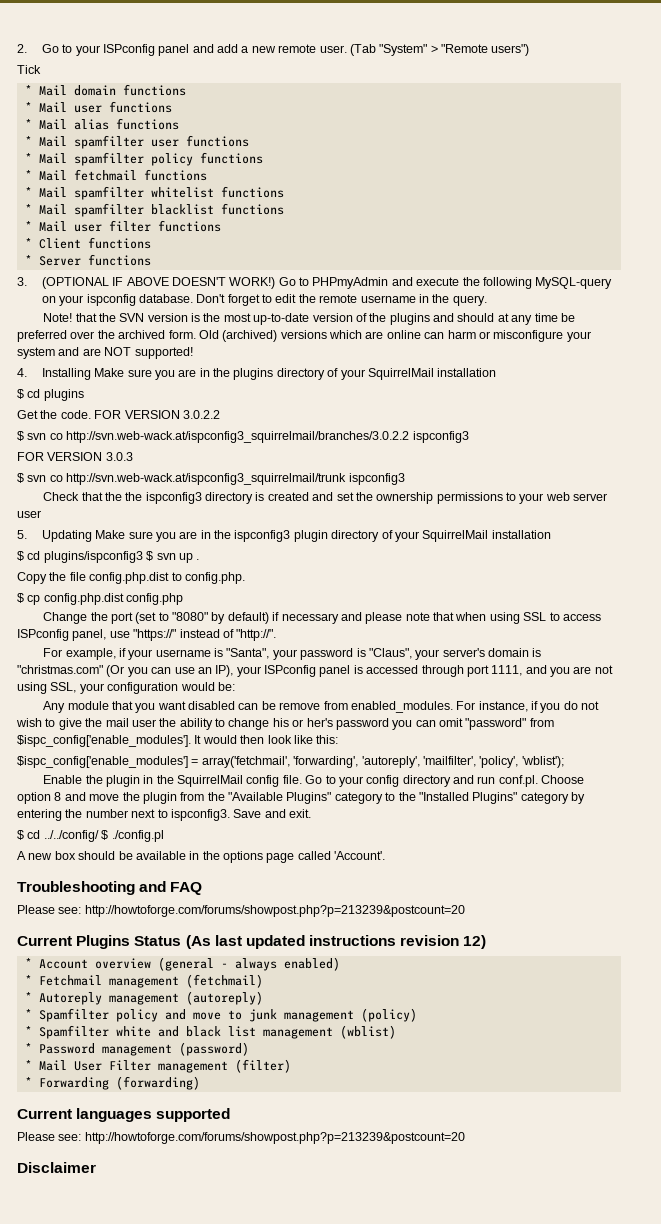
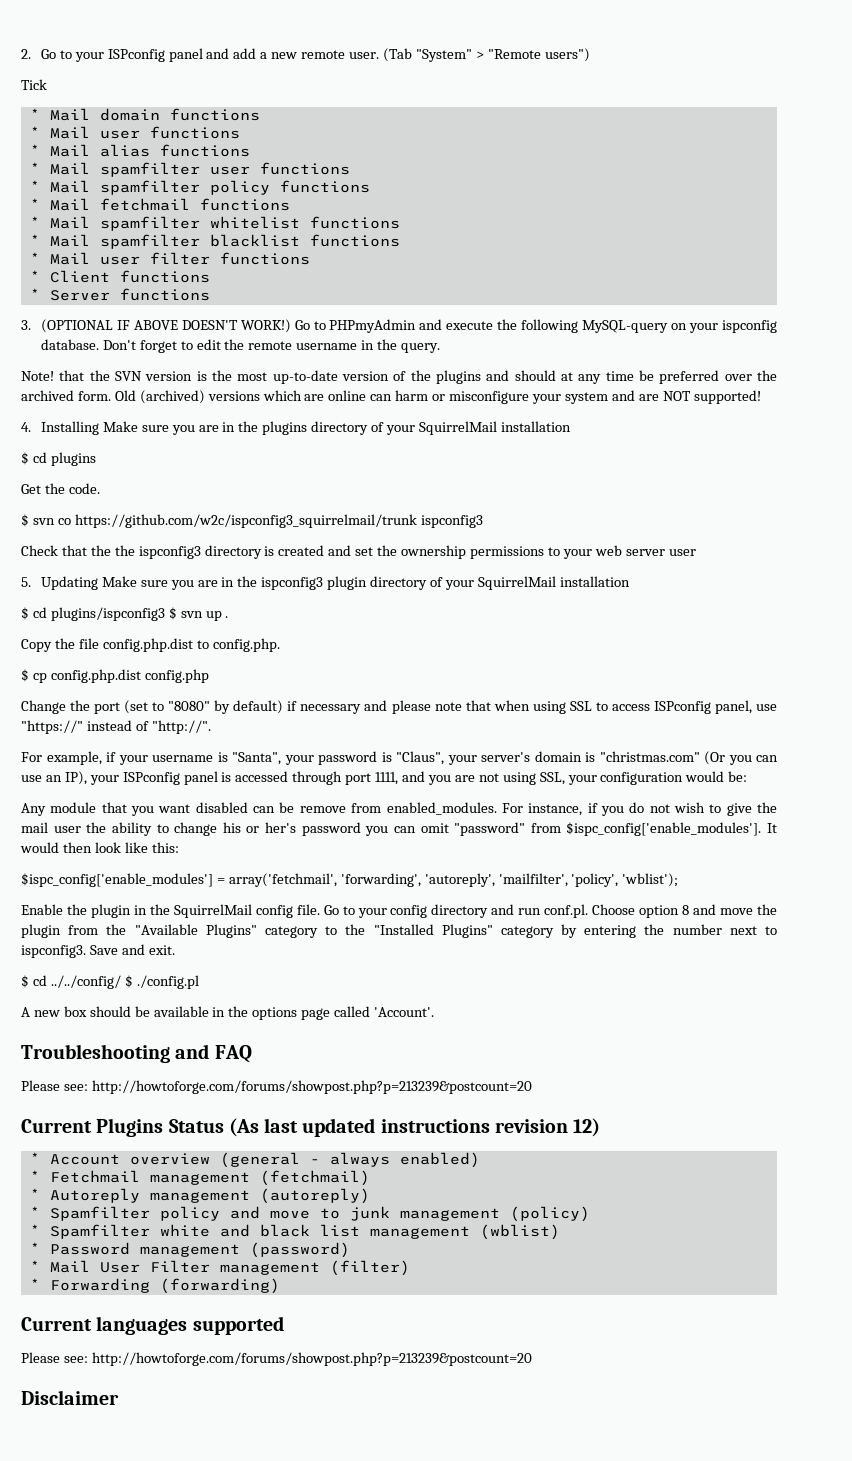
- Get the code. FOR VERSION 3.0.2.2
- $ svn co http://svn.web-wack.at/ispconfig3_squirrelmail/branches/3.0.2.2 ispconfig3
- FOR VERSION 3.0.3
- $ svn co http://svn.web-wack.at/ispconfig3_squirrelmail/trunk ispconfig3
+ Get the code.
+ $ svn co https://github.com/w2c/ispconfig3_squirrelmail/trunk ispconfig3

